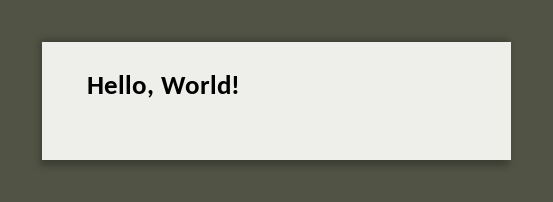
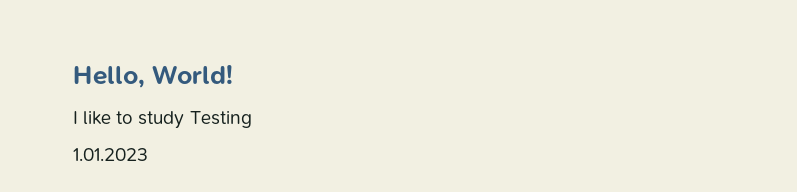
+ I like to study Testing
+ 1.01.2023

